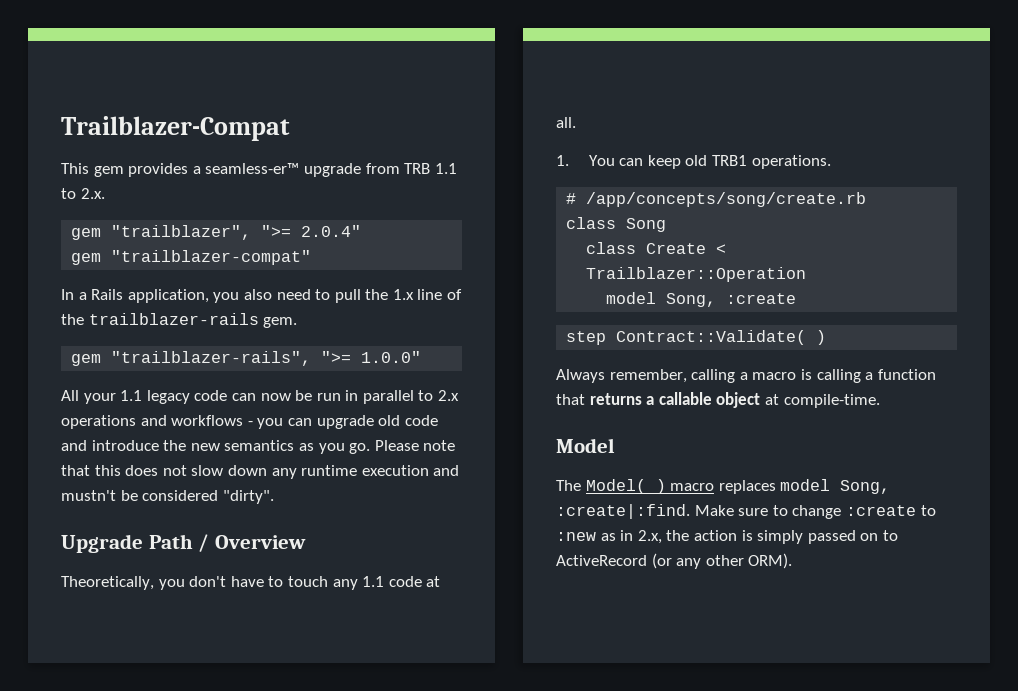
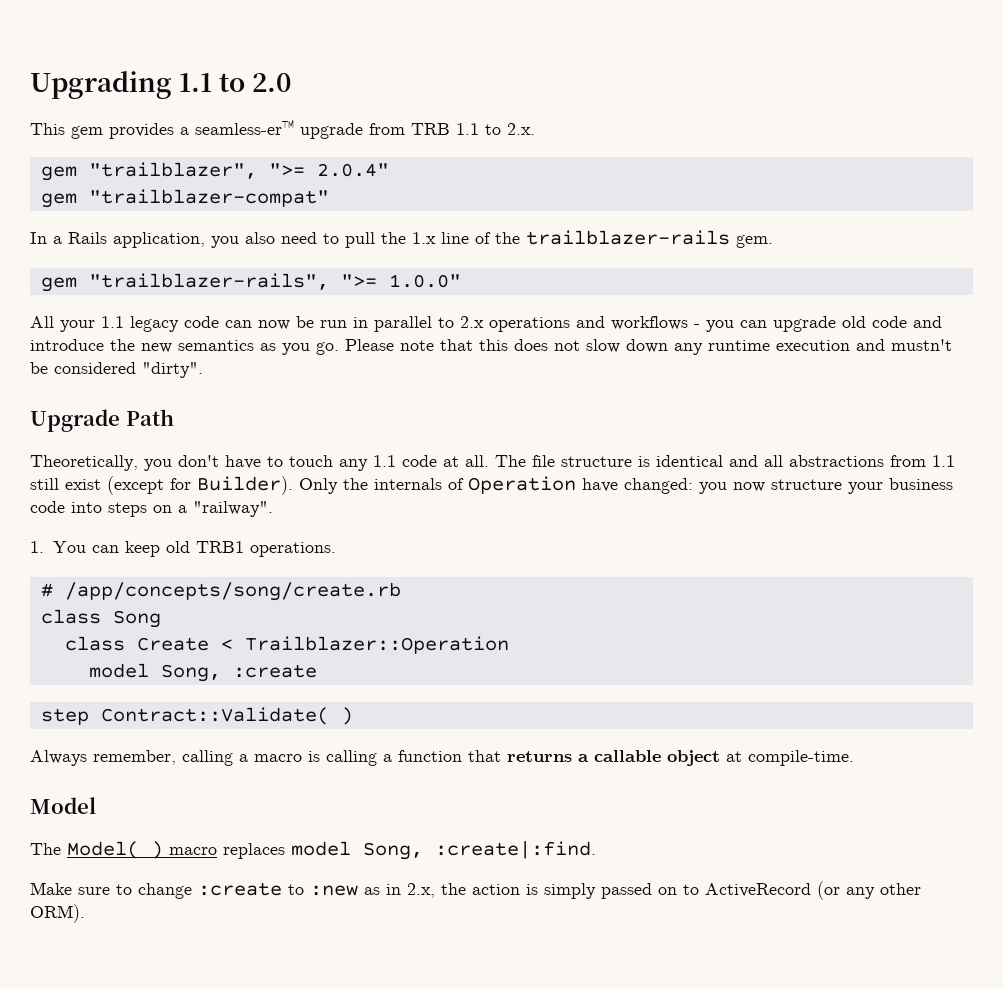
- Trailblazer-Compat
+ Upgrading 1.1 to 2.0
- Upgrade Path / Overview
+ Upgrade Path
+ The file structure is identical and all abstractions from 1.1 still exist (except for Builder). Only the internals of Operation have changed: you now structure your business code into steps on a "railway".
- The Model( ) macro replaces model Song, :create|:find. Make sure to change :create to :new as in 2.x, the action is simply passed on to ActiveRecord (or any other ORM).
+ The Model( ) macro replaces model Song, :create|:find.
+ Make sure to change :create to :new as in 2.x, the action is simply passed on to ActiveRecord (or any other ORM).

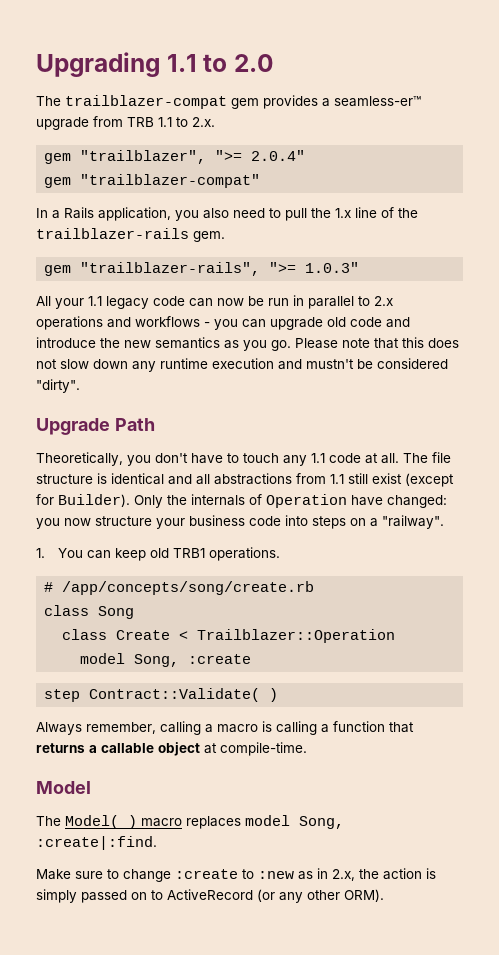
- This gem provides a seamless-er™ upgrade from TRB 1.1 to 2.x.
+ The trailblazer-compat gem provides a seamless-er™ upgrade from TRB 1.1 to 2.x.
- gem "trailblazer-rails", ">= 1.0.0"
+ gem "trailblazer-rails", ">= 1.0.3"

